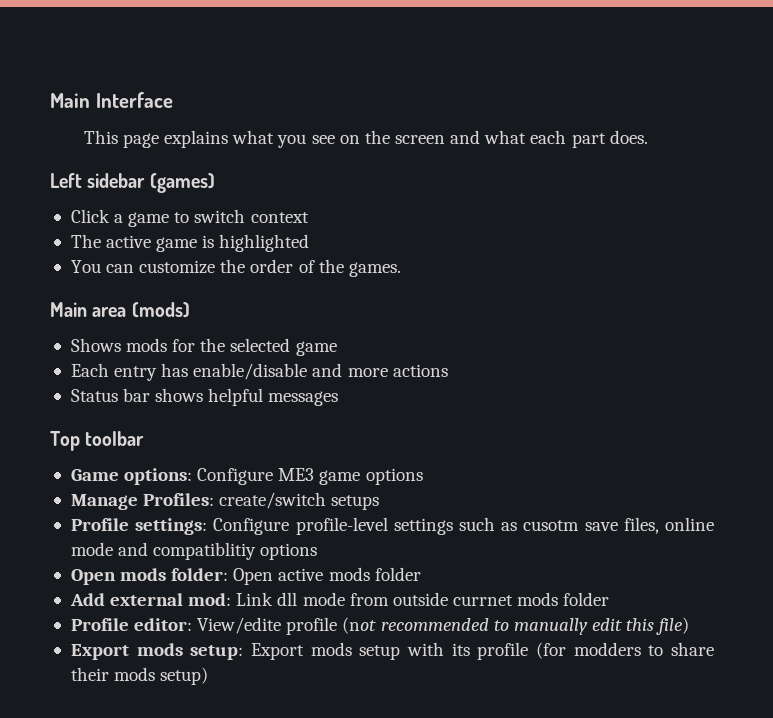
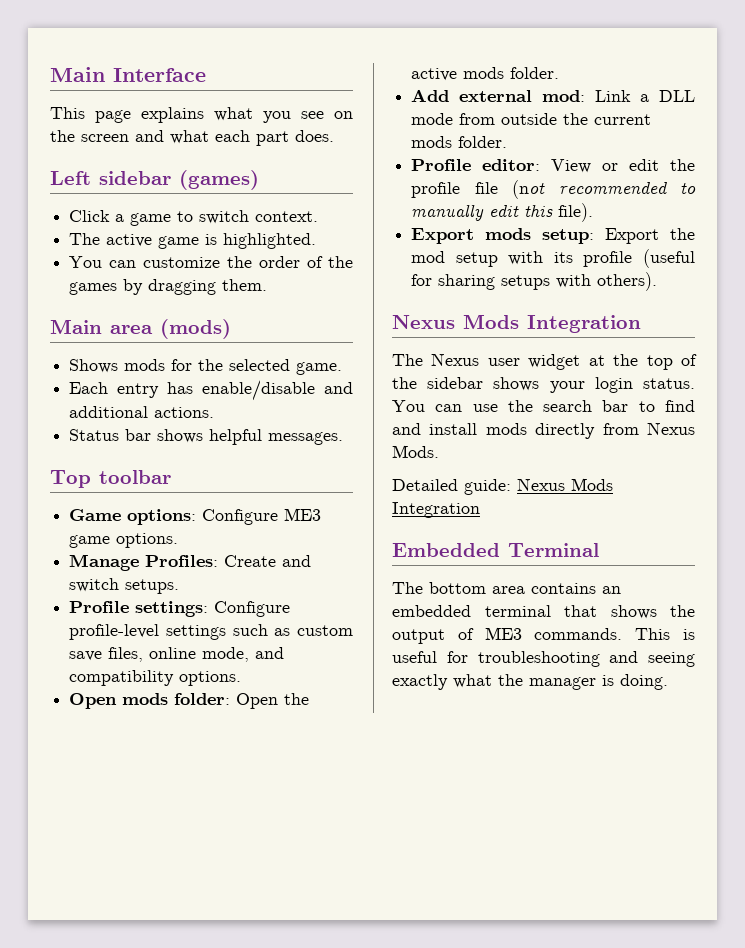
- Click a game to switch context
+ Click a game to switch context.
- The active game is highlighted
+ The active game is highlighted.
- You can customize the order of the games.
+ You can customize the order of the games by dragging them.
- Shows mods for the selected game
+ Shows mods for the selected game.
- Each entry has enable/disable and more actions
+ Each entry has enable/disable and additional actions.
- Status bar shows helpful messages
+ Status bar shows helpful messages.
- Game options: Configure ME3 game options
+ Game options: Configure ME3 game options.
- Manage Profiles: create/switch setups
+ Manage Profiles: Create and switch setups.
- Profile settings: Configure profile-level settings such as cusotm save files, online mode and compatiblitiy options
+ Profile settings: Configure profile-level settings such as custom save files, online mode, and compatibility options.
- Open mods folder: Open active mods folder
+ Open mods folder: Open the active mods folder.
- Add external mod: Link dll mode from outside currnet mods folder
- Profile editor: View/edite profile (not recommended to manually edit this file)
+ Add external mod: Link a DLL mode from outside the current mods folder.
+ Profile editor: View or edit the profile file (not recommended to manually edit this file).
- Export mods setup: Export mods setup with its profile (for modders to share their mods setup)
+ Export mods setup: Export the mod setup with its profile (useful for sharing setups with others).
+ Nexus Mods Integration
+ The Nexus user widget at the top of the sidebar shows your login status. You can use the search bar to find and install mods directly from Nexus Mods.
+ Detailed guide: Nexus Mods Integration
+ Embedded Terminal
+ The bottom area contains an embedded terminal that shows the output of ME3 commands. This is useful for troubleshooting and seeing exactly what the manager is doing.

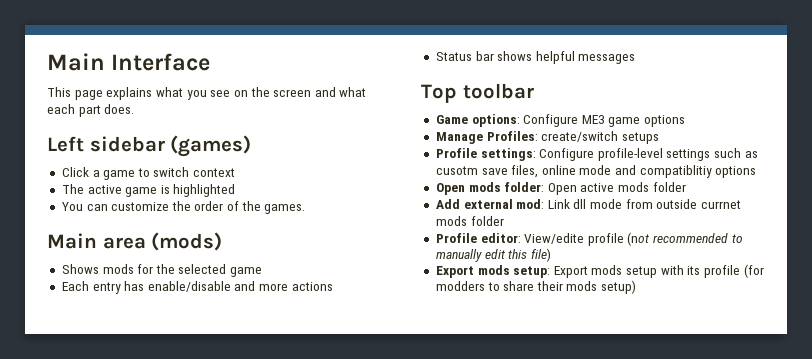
- Click a game to switch context.
+ Click a game to switch context
- The active game is highlighted.
+ The active game is highlighted
- You can customize the order of the games by dragging them.
+ You can customize the order of the games.
- Shows mods for the selected game.
+ Shows mods for the selected game
- Each entry has enable/disable and additional actions.
+ Each entry has enable/disable and more actions
- Status bar shows helpful messages.
+ Status bar shows helpful messages
- Game options: Configure ME3 game options.
+ Game options: Configure ME3 game options
- Manage Profiles: Create and switch setups.
+ Manage Profiles: create/switch setups
- Profile settings: Configure profile-level settings such as custom save files, online mode, and compatibility options.
+ Profile settings: Configure profile-level settings such as cusotm save files, online mode and compatiblitiy options
- Open mods folder: Open the active mods folder.
+ Open mods folder: Open active mods folder
- Add external mod: Link a DLL mode from outside the current mods folder.
- Profile editor: View or edit the profile file (not recommended to manually edit this file).
+ Add external mod: Link dll mode from outside currnet mods folder
+ Profile editor: View/edite profile (not recommended to manually edit this file)
- Export mods setup: Export the mod setup with its profile (useful for sharing setups with others).
- Nexus Mods Integration
- The Nexus user widget at the top of the sidebar shows your login status. You can use the search bar to find and install mods directly from Nexus Mods.
- Detailed guide: Nexus Mods Integration
- Embedded Terminal
- The bottom area contains an embedded terminal that shows the output of ME3 commands. This is useful for troubleshooting and seeing exactly what the manager is doing.
+ Export mods setup: Export mods setup with its profile (for modders to share their mods setup)

